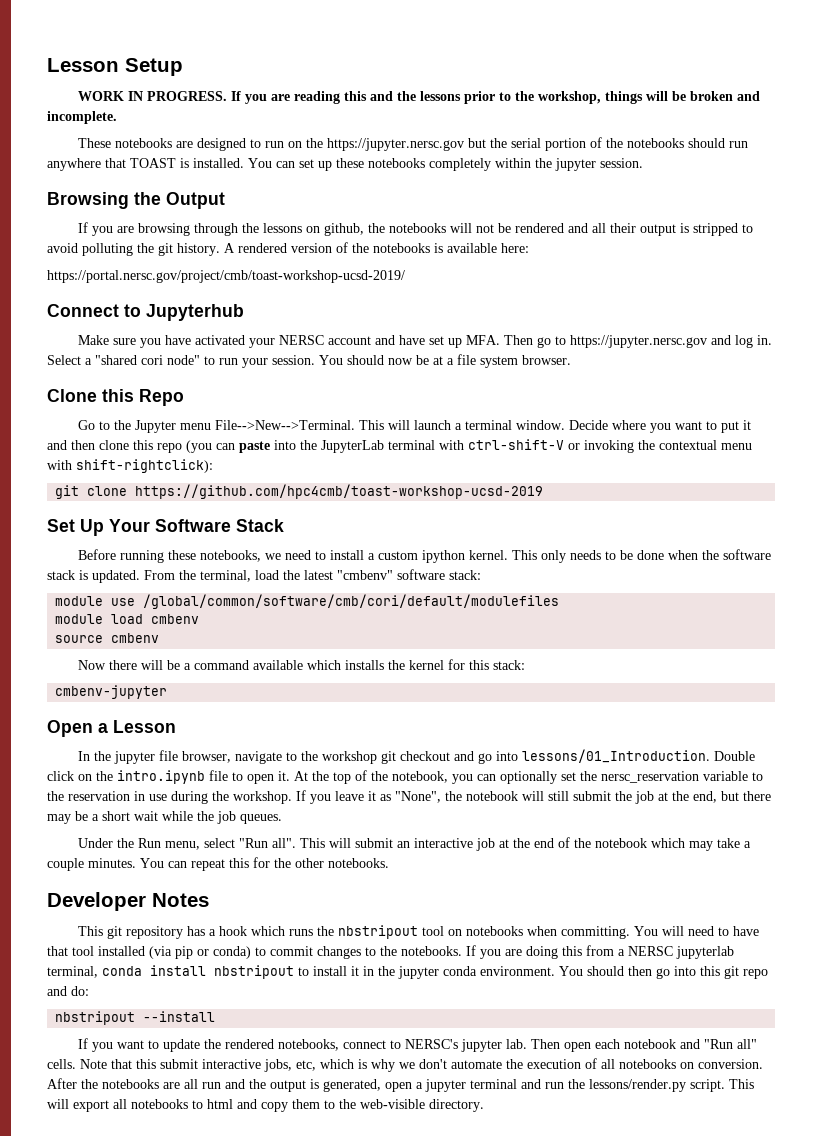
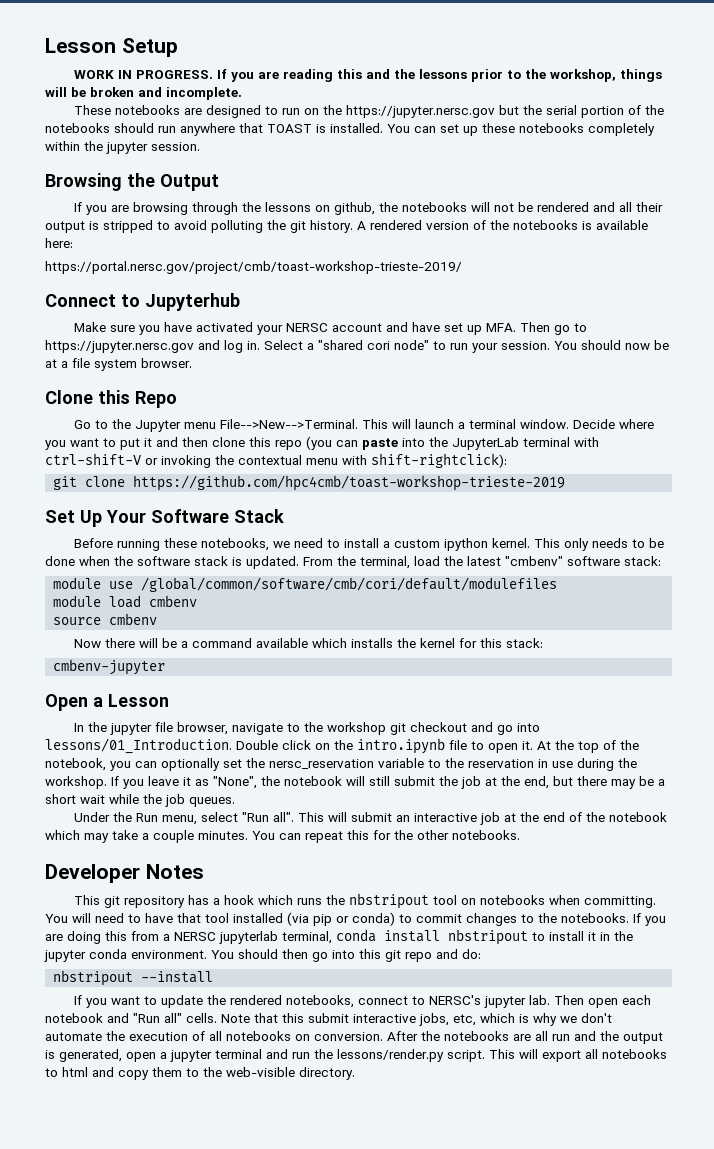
- https://portal.nersc.gov/project/cmb/toast-workshop-ucsd-2019/
+ https://portal.nersc.gov/project/cmb/toast-workshop-trieste-2019/
- git clone https://github.com/hpc4cmb/toast-workshop-ucsd-2019
+ git clone https://github.com/hpc4cmb/toast-workshop-trieste-2019

